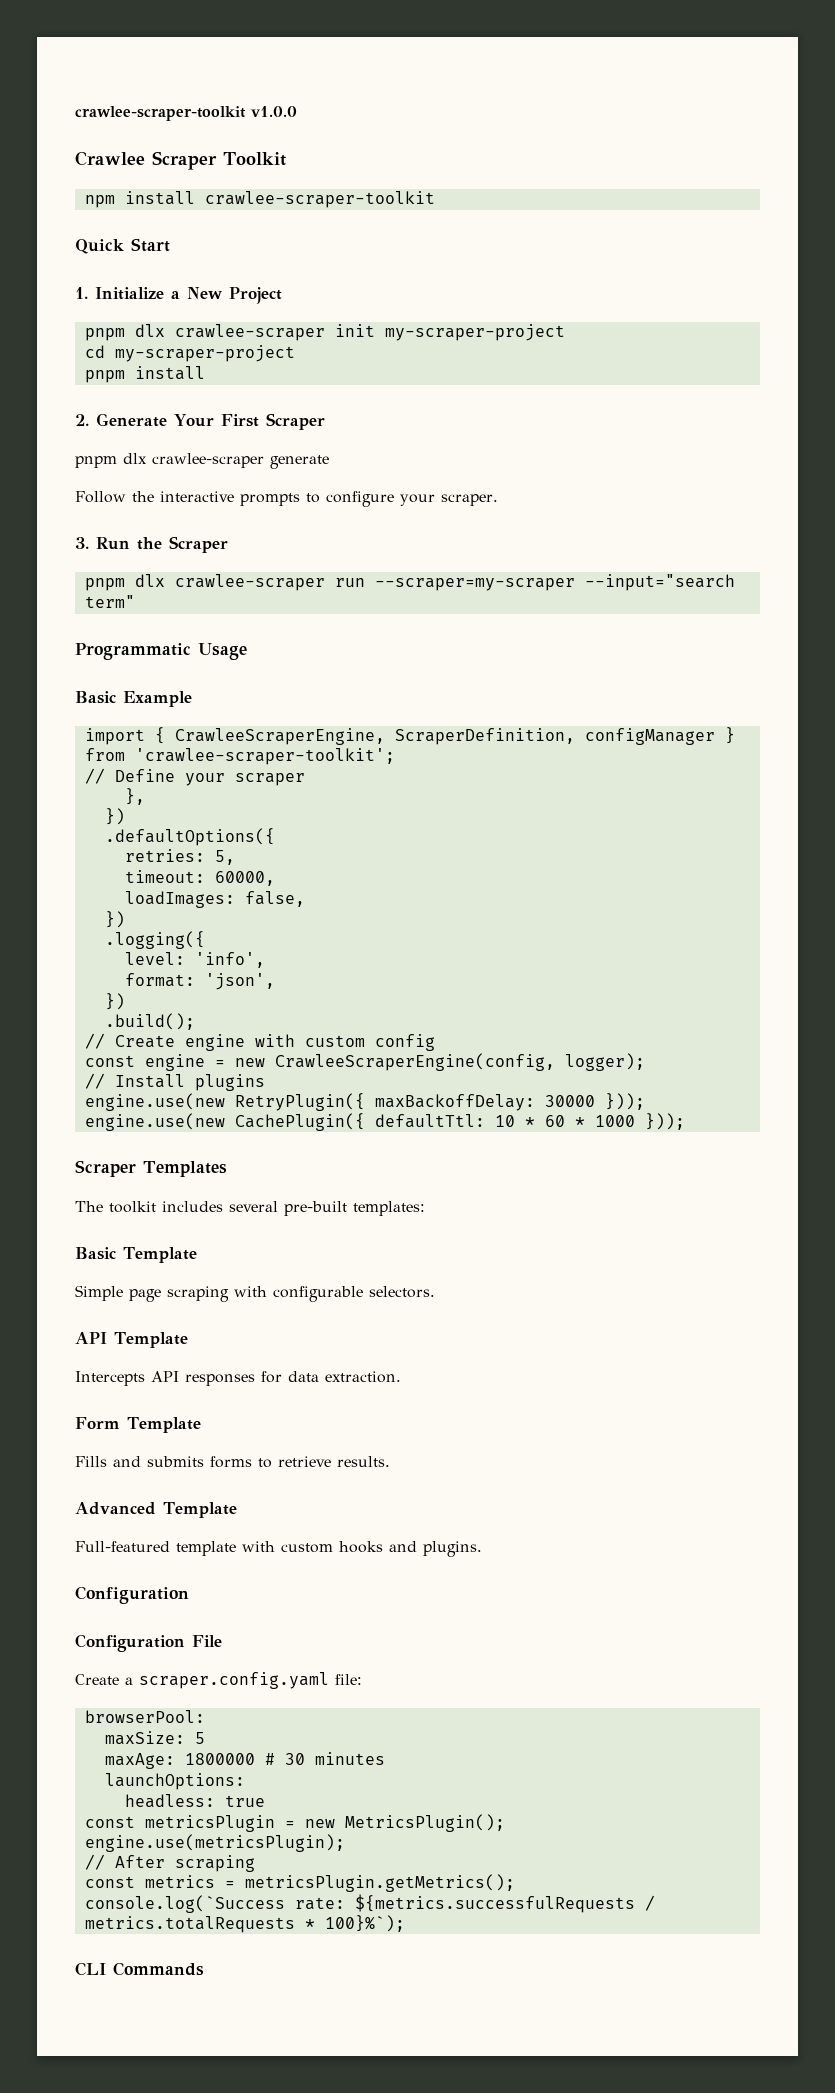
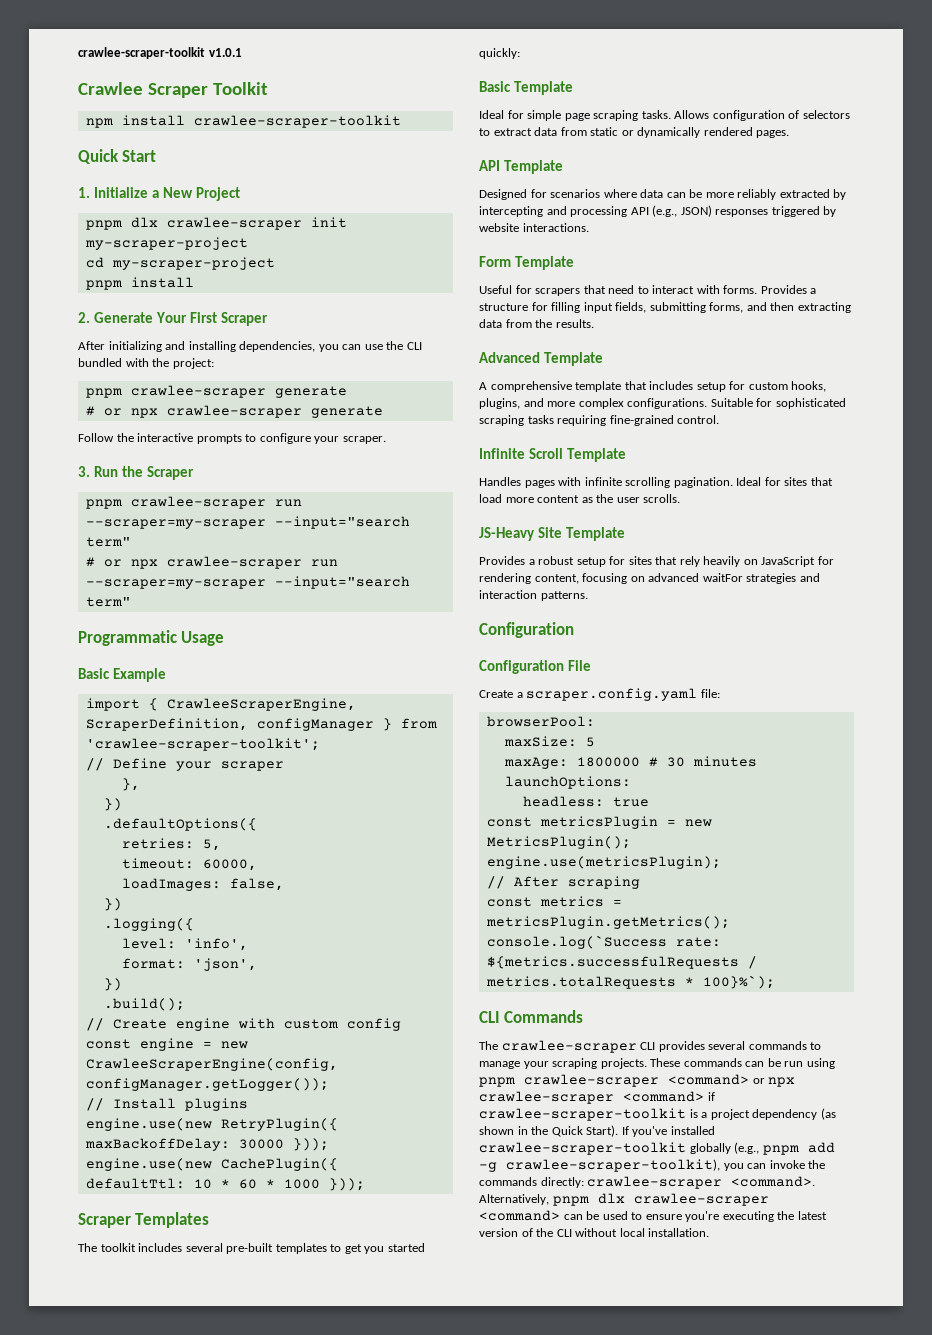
- crawlee-scraper-toolkit v1.0.0
+ crawlee-scraper-toolkit v1.0.1
- pnpm dlx crawlee-scraper generate
+ After initializing and installing dependencies, you can use the CLI bundled with the project:
+ pnpm crawlee-scraper generate
+ # or npx crawlee-scraper generate
- pnpm dlx crawlee-scraper run --scraper=my-scraper --input="search term"
+ pnpm crawlee-scraper run --scraper=my-scraper --input="search term"
+ # or npx crawlee-scraper run --scraper=my-scraper --input="search term"
- const engine = new CrawleeScraperEngine(config, logger);
+ const engine = new CrawleeScraperEngine(config, configManager.getLogger());
- The toolkit includes several pre-built templates:
+ The toolkit includes several pre-built templates to get you started quickly:
  Basic Template
- Simple page scraping with configurable selectors.
+ Ideal for simple page scraping tasks. Allows configuration of selectors to extract data from static or dynamically rendered pages.
  API Template
- Intercepts API responses for data extraction.
+ Designed for scenarios where data can be more reliably extracted by intercepting and processing API (e.g., JSON) responses triggered by website interactions.
  Form Template
- Fills and submits forms to retrieve results.
+ Useful for scrapers that need to interact with forms. Provides a structure for filling input fields, submitting forms, and then extracting data from the results.
  Advanced Template
- Full-featured template with custom hooks and plugins.
+ A comprehensive template that includes setup for custom hooks, plugins, and more complex configurations. Suitable for sophisticated scraping tasks requiring fine-grained control.
+ Infinite Scroll Template
+ Handles pages with infinite scrolling pagination. Ideal for sites that load more content as the user scrolls.
+ JS-Heavy Site Template
+ Provides a robust setup for sites that rely heavily on JavaScript for rendering content, focusing on advanced waitFor strategies and interaction patterns.
+ The crawlee-scraper CLI provides several commands to manage your scraping projects. These commands can be run using pnpm crawlee-scraper <command> or npx crawlee-scraper <command> if crawlee-scraper-toolkit is a project dependency (as shown in the Quick Start). If you've installed crawlee-scraper-toolkit globally (e.g., pnpm add -g crawlee-scraper-toolkit), you can invoke the commands directly: crawlee-scraper <command>. Alternatively, pnpm dlx crawlee-scraper <command> can be used to ensure you're executing the latest version of the CLI without local installation.

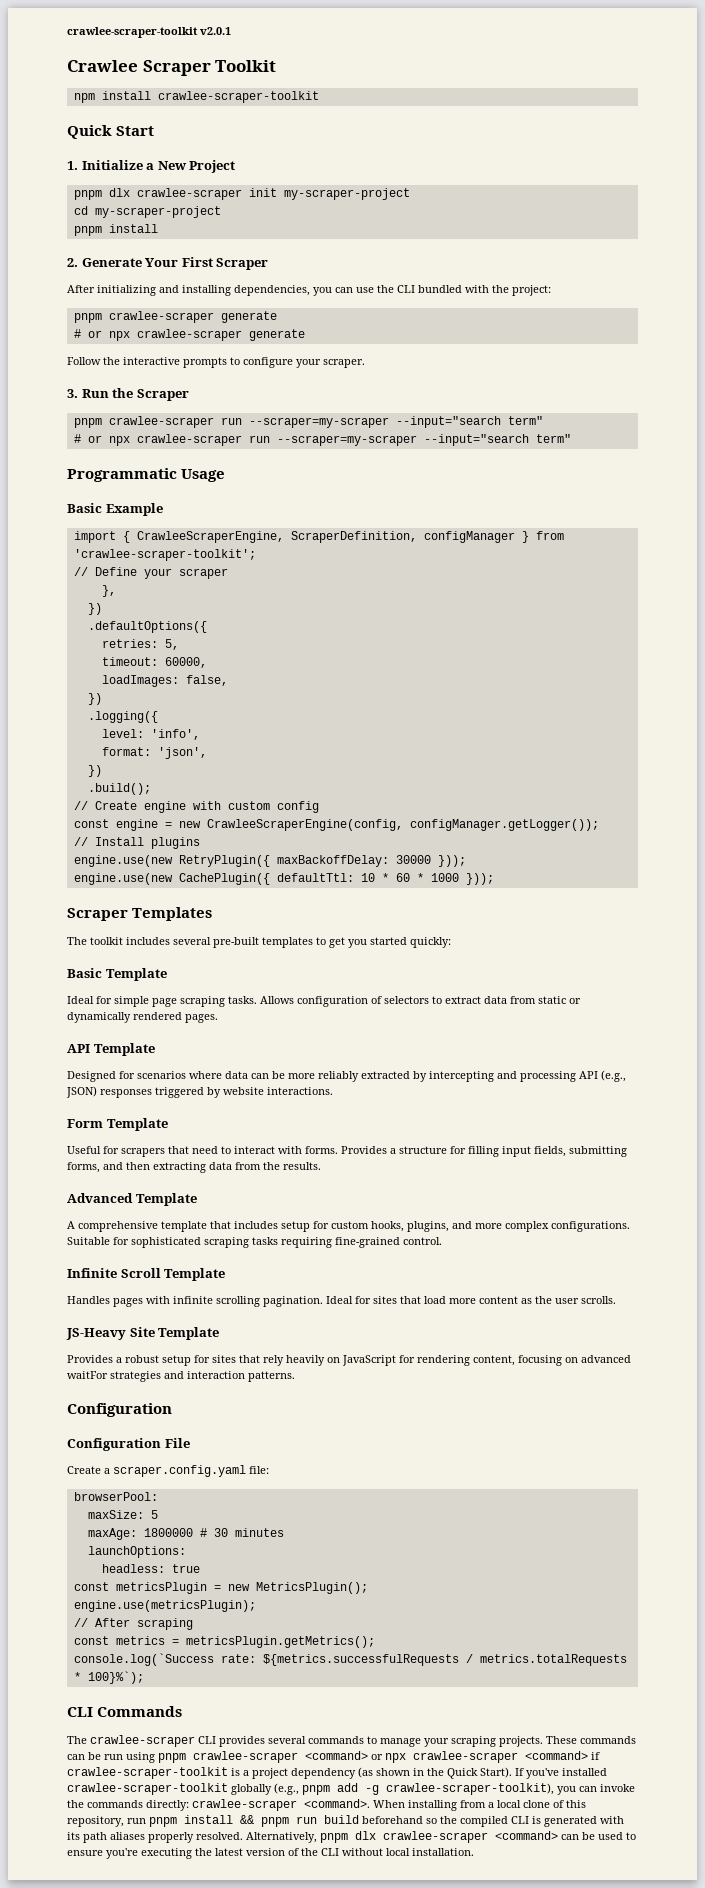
- crawlee-scraper-toolkit v1.0.1
+ crawlee-scraper-toolkit v2.0.1
+ When installing from a local clone of this repository, run pnpm install && pnpm run build beforehand so the compiled CLI is generated with its path aliases properly resolved.

